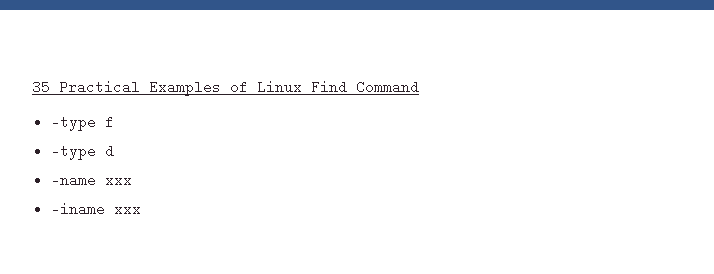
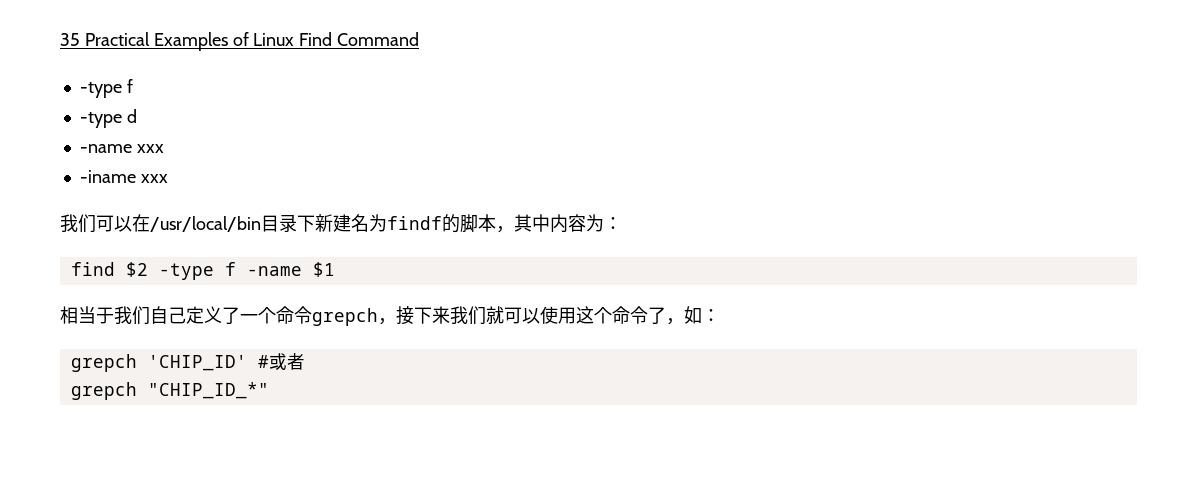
+ 我们可以在/usr/local/bin目录下新建名为findf的脚本，其中内容为：
+ find $2 -type f -name $1
+ 相当于我们自己定义了一个命令grepch，接下来我们就可以使用这个命令了，如：
+ grepch 'CHIP_ID' #或者
+ grepch "CHIP_ID_*"

